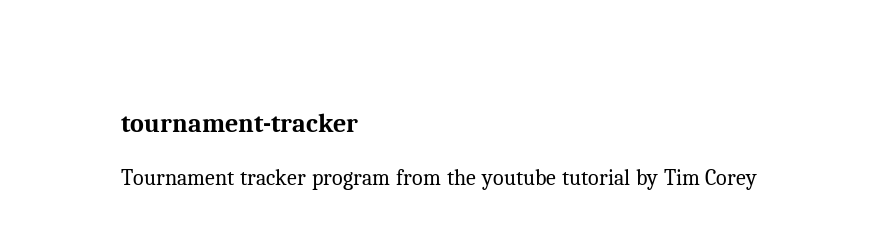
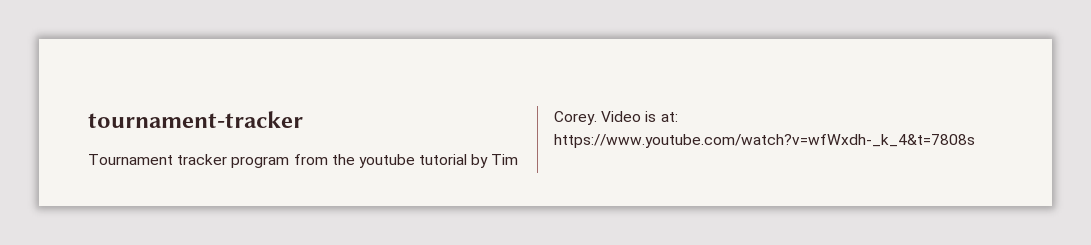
- Tournament tracker program from the youtube tutorial by Tim Corey
+ Tournament tracker program from the youtube tutorial by Tim Corey. Video is at: https://www.youtube.com/watch?v=wfWxdh-_k_4&t=7808s

